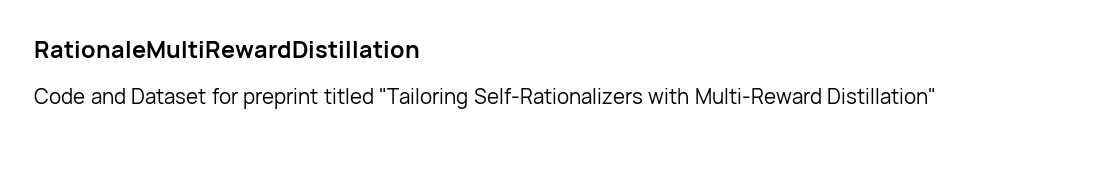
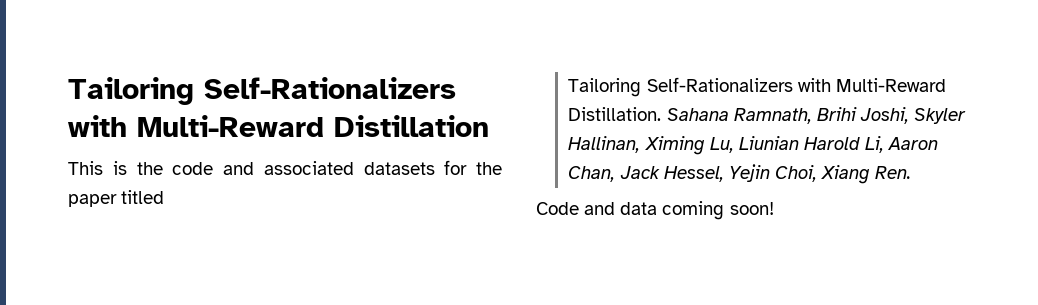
- RationaleMultiRewardDistillation
- Code and Dataset for preprint titled "Tailoring Self-Rationalizers with Multi-Reward Distillation"
+ Tailoring Self-Rationalizers with Multi-Reward Distillation
+ This is the code and associated datasets for the paper titled
+ Tailoring Self-Rationalizers with Multi-Reward Distillation. Sahana Ramnath, Brihi Joshi, Skyler Hallinan, Ximing Lu, Liunian Harold Li, Aaron Chan, Jack Hessel, Yejin Choi, Xiang Ren.
+ Code and data coming soon!

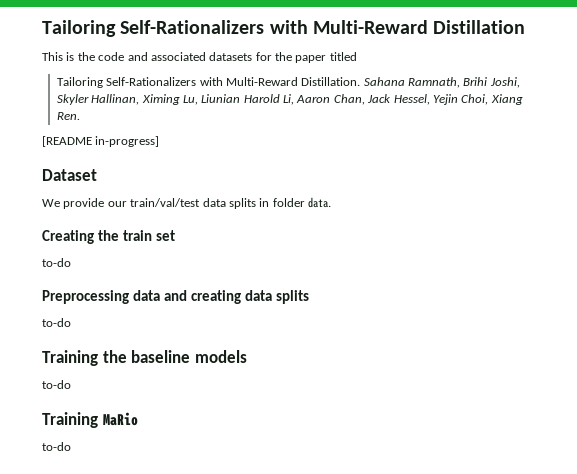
- Code and data coming soon!
+ [README in-progress]
+ Dataset
+ We provide our train/val/test data splits in folder data.
+ Creating the train set
+ to-do
+ Preprocessing data and creating data splits
+ to-do
+ Training the baseline models
+ to-do
+ Training MaRio
+ to-do

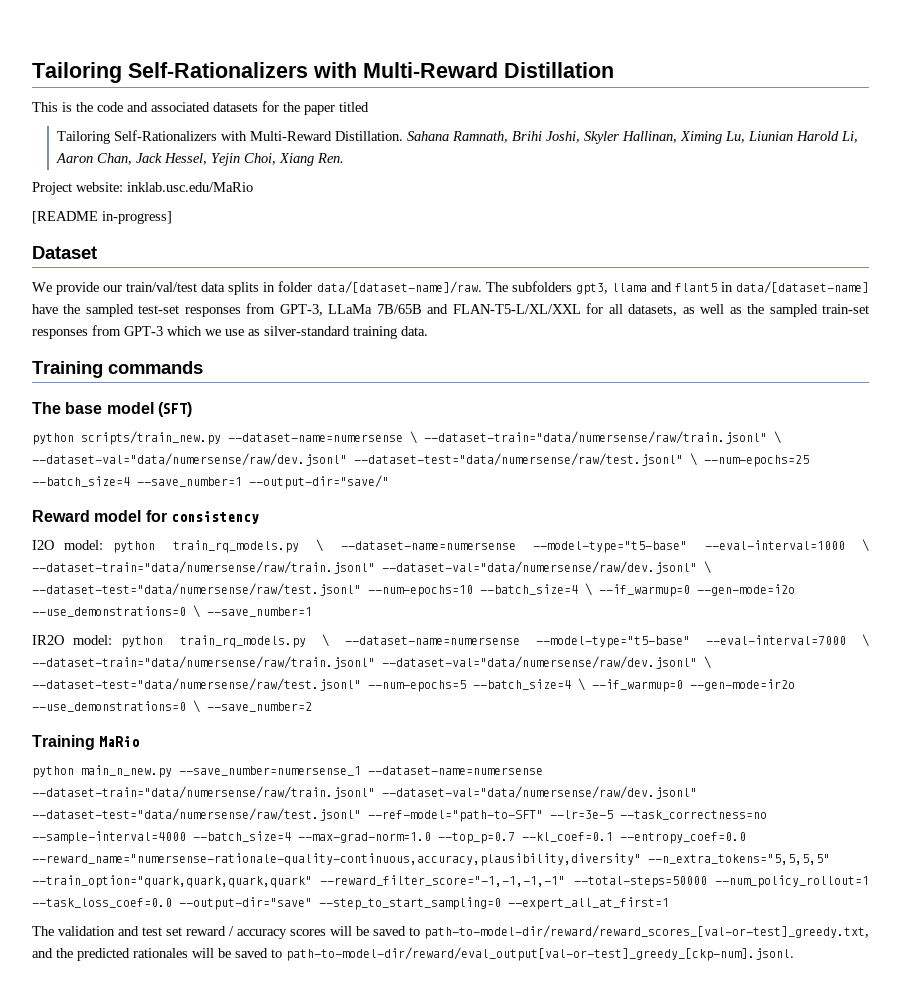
+ Project website: inklab.usc.edu/MaRio
- We provide our train/val/test data splits in folder data.
- Creating the train set
- to-do
- Preprocessing data and creating data splits
- to-do
- Training the baseline models
- to-do
+ We provide our train/val/test data splits in folder data/[dataset-name]/raw. The subfolders gpt3, llama and flant5 in data/[dataset-name] have the sampled test-set responses from GPT-3, LLaMa 7B/65B and FLAN-T5-L/XL/XXL for all datasets, as well as the sampled train-set responses from GPT-3 which we use as silver-standard training data.
+ Training commands
+ The base model (SFT)
+ python scripts/train_new.py --dataset-name=numersense \ --dataset-train="data/numersense/raw/train.jsonl" \ --dataset-val="data/numersense/raw/dev.jsonl" --dataset-test="data/numersense/raw/test.jsonl" \ --num-epochs=25 --batch_size=4 --save_number=1 --output-dir="save/"
+ Reward model for consistency
+ I2O model: python train_rq_models.py \ --dataset-name=numersense --model-type="t5-base" --eval-interval=1000 \ --dataset-train="data/numersense/raw/train.jsonl" --dataset-val="data/numersense/raw/dev.jsonl" \ --dataset-test="data/numersense/raw/test.jsonl" --num-epochs=10 --batch_size=4 \ --if_warmup=0 --gen-mode=i2o --use_demonstrations=0 \ --save_number=1
+ IR2O model: python train_rq_models.py \ --dataset-name=numersense --model-type="t5-base" --eval-interval=7000 \ --dataset-train="data/numersense/raw/train.jsonl" --dataset-val="data/numersense/raw/dev.jsonl" \ --dataset-test="data/numersense/raw/test.jsonl" --num-epochs=5 --batch_size=4 \ --if_warmup=0 --gen-mode=ir2o --use_demonstrations=0 \ --save_number=2
  Training MaRio
- to-do
+ python main_n_new.py --save_number=numersense_1 --dataset-name=numersense --dataset-train="data/numersense/raw/train.jsonl" --dataset-val="data/numersense/raw/dev.jsonl" --dataset-test="data/numersense/raw/test.jsonl" --ref-model="path-to-SFT" --lr=3e-5 --task_correctness=no --sample-interval=4000 --batch_size=4 --max-grad-norm=1.0 --top_p=0.7 --kl_coef=0.1 --entropy_coef=0.0 --reward_name="numersense-rationale-quality-continuous,accuracy,plausibility,diversity" --n_extra_tokens="5,5,5,5" --train_option="quark,quark,quark,quark" --reward_filter_score="-1,-1,-1,-1" --total-steps=50000 --num_policy_rollout=1 --task_loss_coef=0.0 --output-dir="save" --step_to_start_sampling=0 --expert_all_at_first=1
+ The validation and test set reward / accuracy scores will be saved to path-to-model-dir/reward/reward_scores_[val-or-test]_greedy.txt, and the predicted rationales will be saved to path-to-model-dir/reward/eval_output[val-or-test]_greedy_[ckp-num].jsonl.

